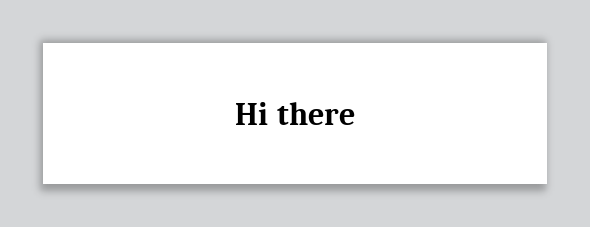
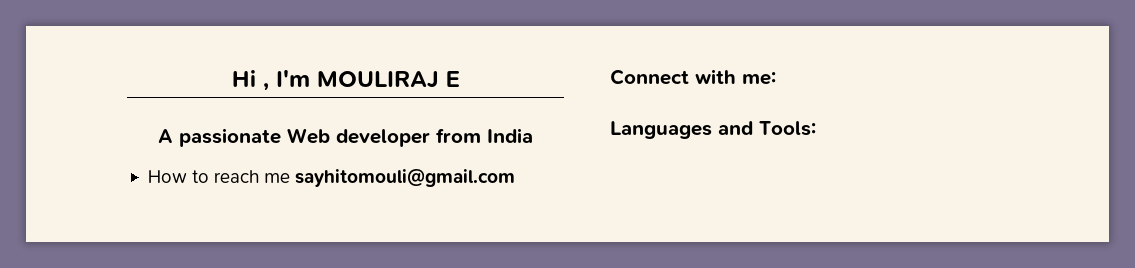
- Hi there
+ Hi , I'm MOULIRAJ E
+ A passionate Web developer from India
+ How to reach me sayhitomouli@gmail.com
+ Connect with me:
+ Languages and Tools:

